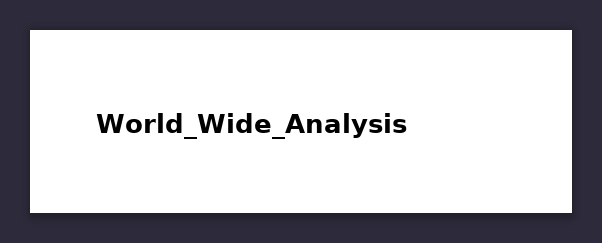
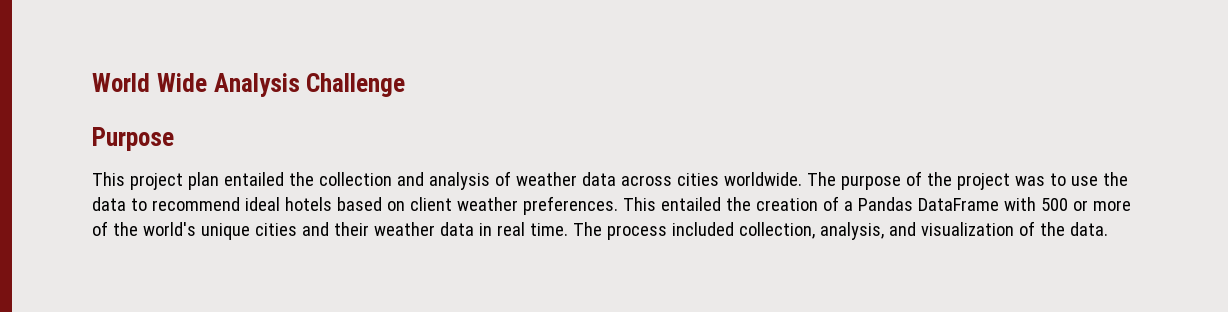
- World_Wide_Analysis
+ World Wide Analysis Challenge
+ Purpose
+ This project plan entailed the collection and analysis of weather data across cities worldwide. The purpose of the project was to use the data to recommend ideal hotels based on client weather preferences. This entailed the creation of a Pandas DataFrame with 500 or more of the world's unique cities and their weather data in real time. The process included collection, analysis, and visualization of the data.

